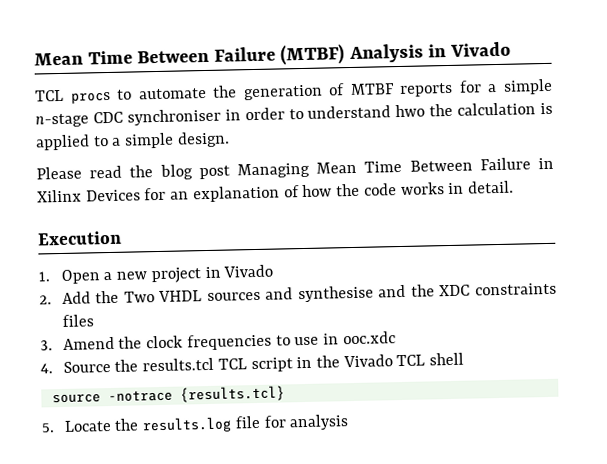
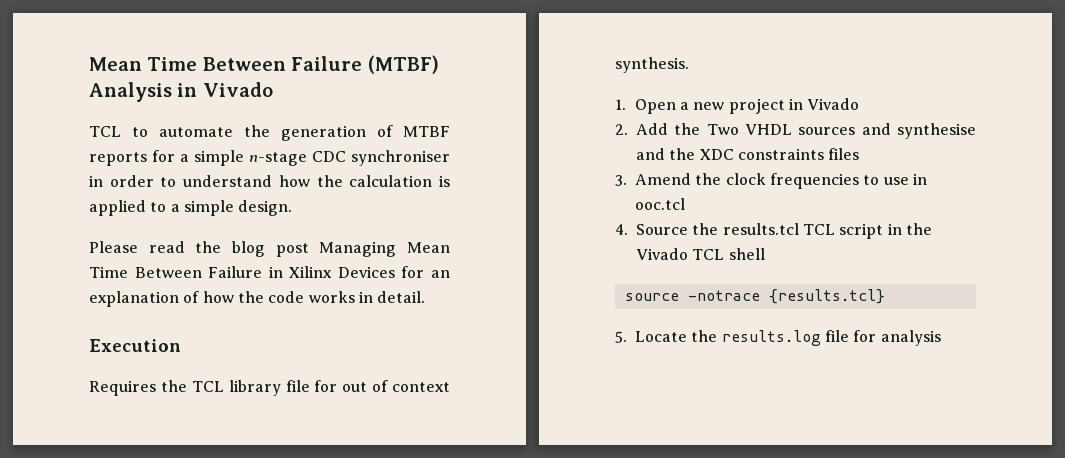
- TCL procs to automate the generation of MTBF reports for a simple n-stage CDC synchroniser in order to understand hwo the calculation is applied to a simple design.
+ TCL to automate the generation of MTBF reports for a simple n-stage CDC synchroniser in order to understand how the calculation is applied to a simple design.
+ Requires the TCL library file for out of context synthesis.
- 3. Amend the clock frequencies to use in ooc.xdc
+ 3. Amend the clock frequencies to use in ooc.tcl

